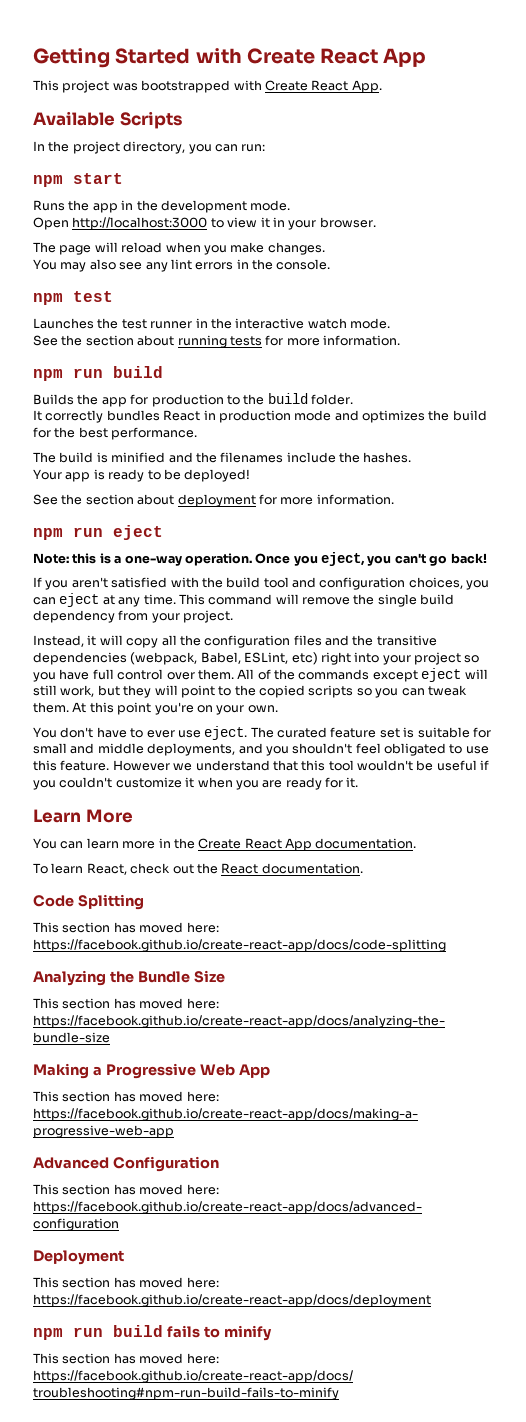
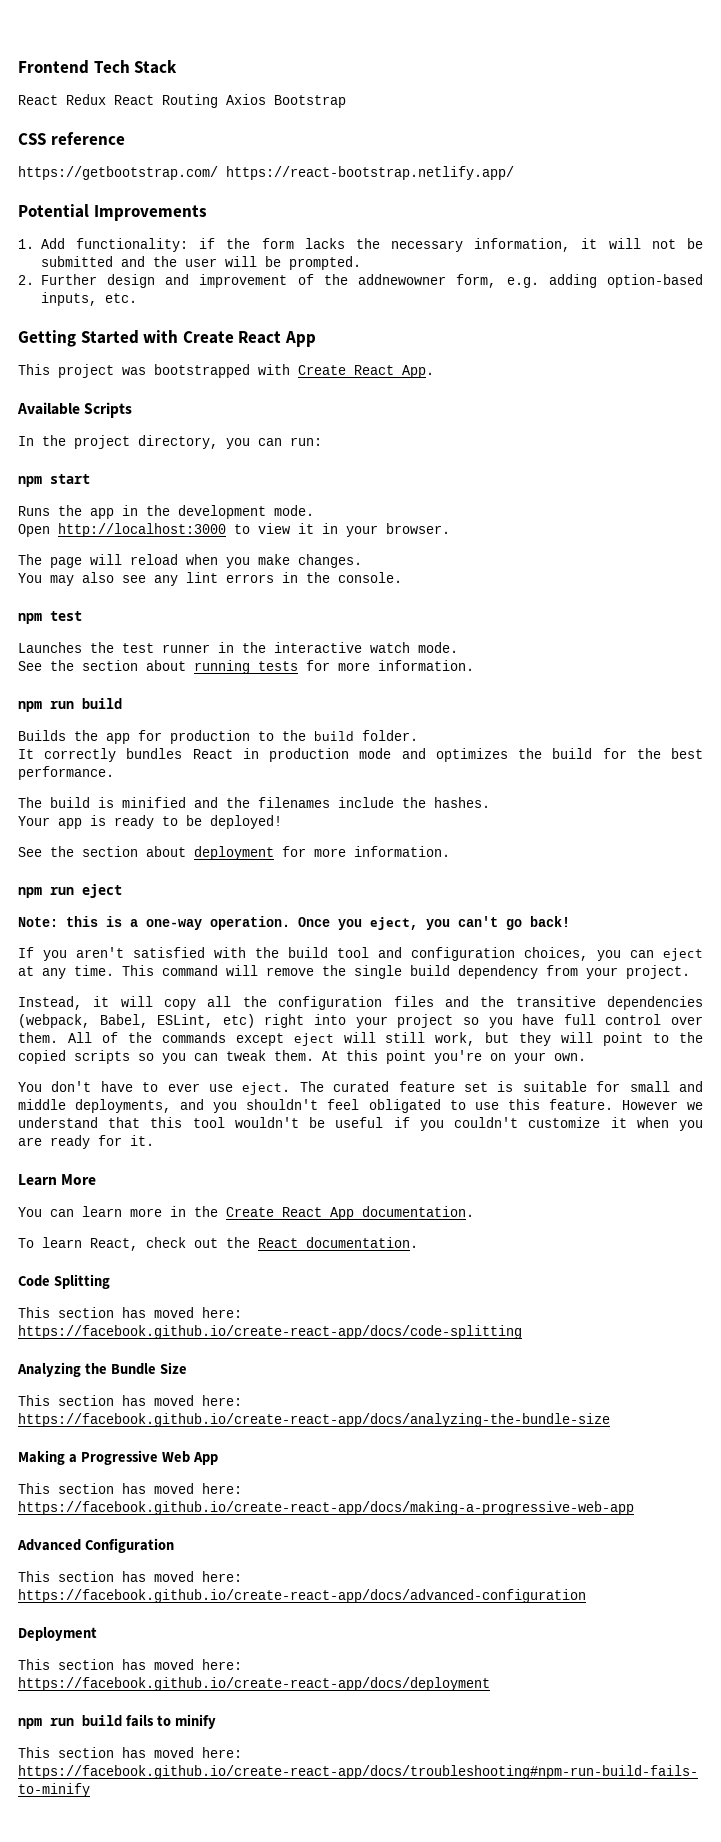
+ Frontend Tech Stack
+ React Redux React Routing Axios Bootstrap
+ CSS reference
+ https://getbootstrap.com/ https://react-bootstrap.netlify.app/
+ Potential Improvements
+ 1. Add functionality: if the form lacks the necessary information, it will not be submitted and the user will be prompted.
+ 2. Further design and improvement of the addnewowner form, e.g. adding option-based inputs, etc.

